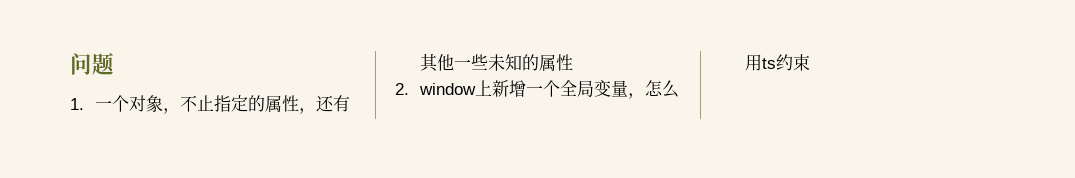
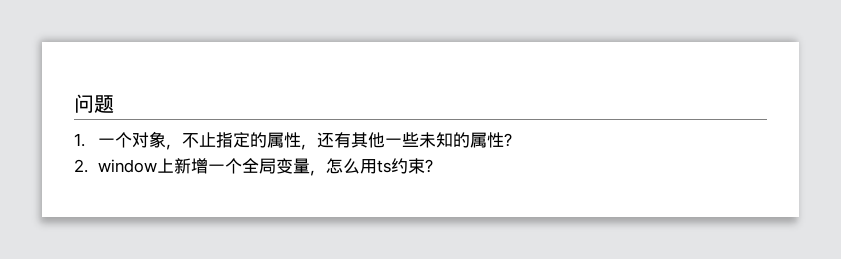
- 1.一个对象，不止指定的属性，还有其他一些未知的属性
+ 1.一个对象，不止指定的属性，还有其他一些未知的属性?
- 2. window上新增一个全局变量，怎么用ts约束
+ 2. window上新增一个全局变量，怎么用ts约束?

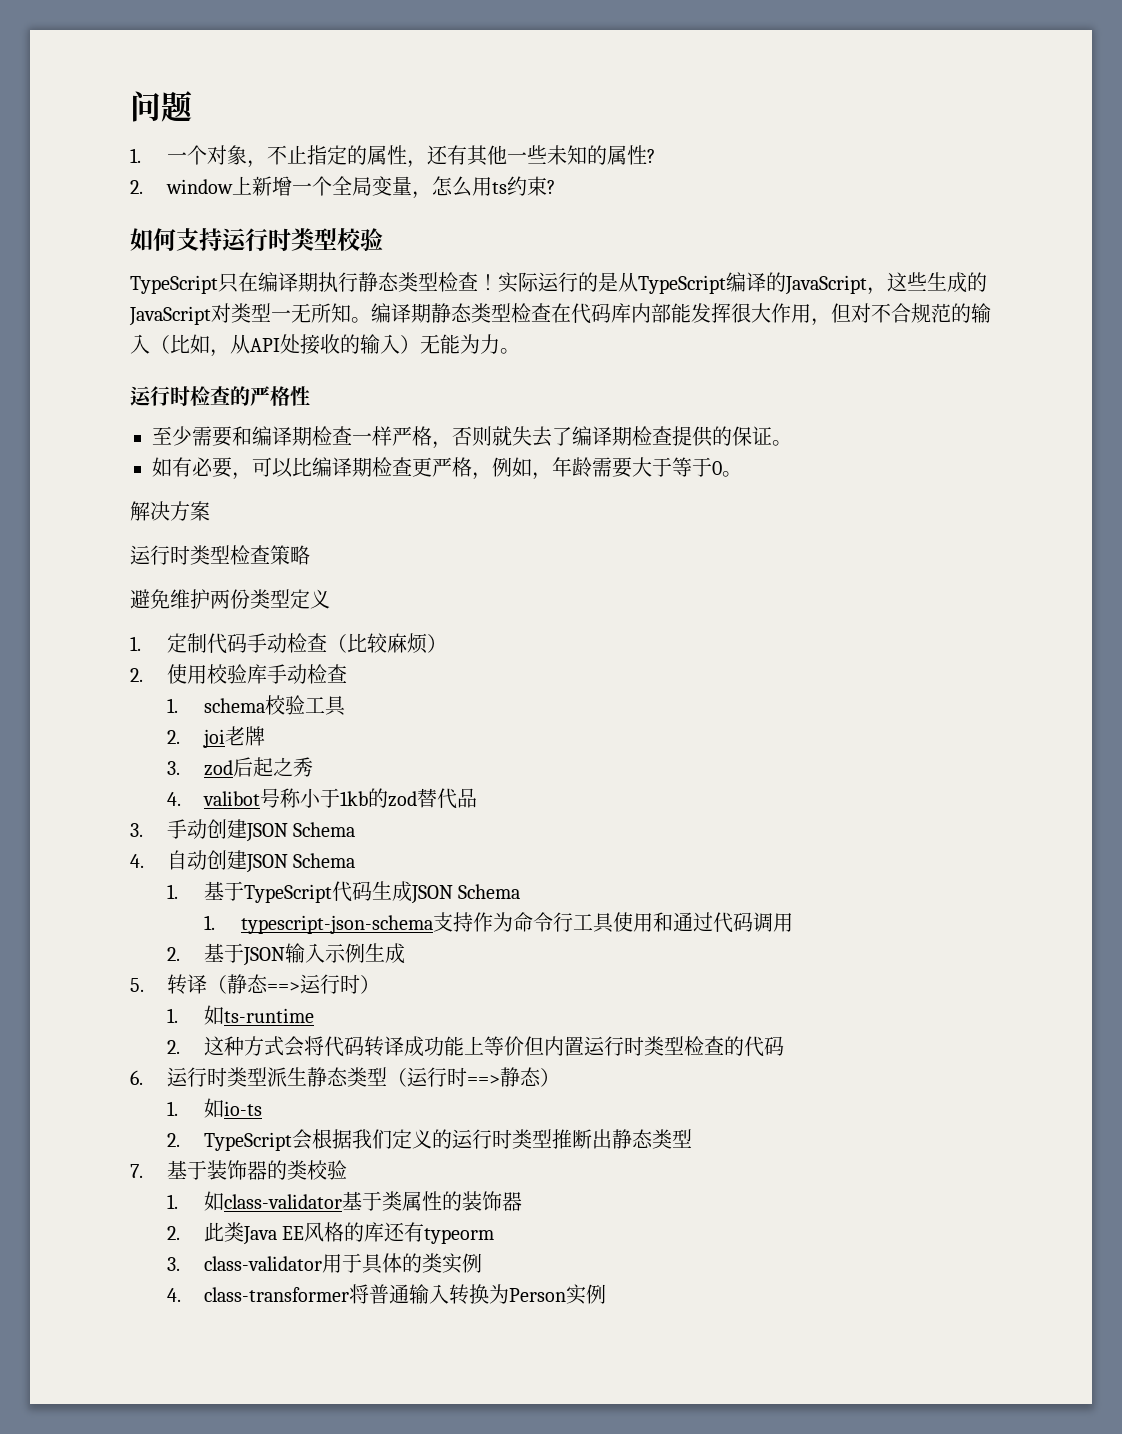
+ 如何支持运行时类型校验
+ TypeScript只在编译期执行静态类型检查！实际运行的是从TypeScript编译的JavaScript，这些生成的JavaScript对类型一无所知。编译期静态类型检查在代码库内部能发挥很大作用，但对不合规范的输入（比如，从API处接收的输入）无能为力。
+ 运行时检查的严格性
+ 至少需要和编译期检查一样严格，否则就失去了编译期检查提供的保证。
+ 如有必要，可以比编译期检查更严格，例如，年龄需要大于等于0。
+ 解决方案
+ 运行时类型检查策略
+ 避免维护两份类型定义
+ 1.定制代码手动检查（比较麻烦）
+ 2.使用校验库手动检查
+ 1. schema校验工具
+ 2. joi老牌
+ 3. zod后起之秀
+ 4. valibot号称小于1kb的zod替代品
+ 3.手动创建JSON Schema
+ 4.自动创建JSON Schema
+ 1.基于TypeScript代码生成JSON Schema
+ 1. typescript-json-schema支持作为命令行工具使用和通过代码调用
+ 2.基于JSON输入示例生成
+ 5.转译（静态==>运行时）
+ 1.如ts-runtime
+ 2.这种方式会将代码转译成功能上等价但内置运行时类型检查的代码
+ 6.运行时类型派生静态类型（运行时==>静态）
+ 1.如io-ts
+ 2. TypeScript会根据我们定义的运行时类型推断出静态类型
+ 7.基于装饰器的类校验
+ 1.如class-validator基于类属性的装饰器
+ 2.此类Java EE风格的库还有typeorm
+ 3. class-validator用于具体的类实例
+ 4. class-transformer将普通输入转换为Person实例

